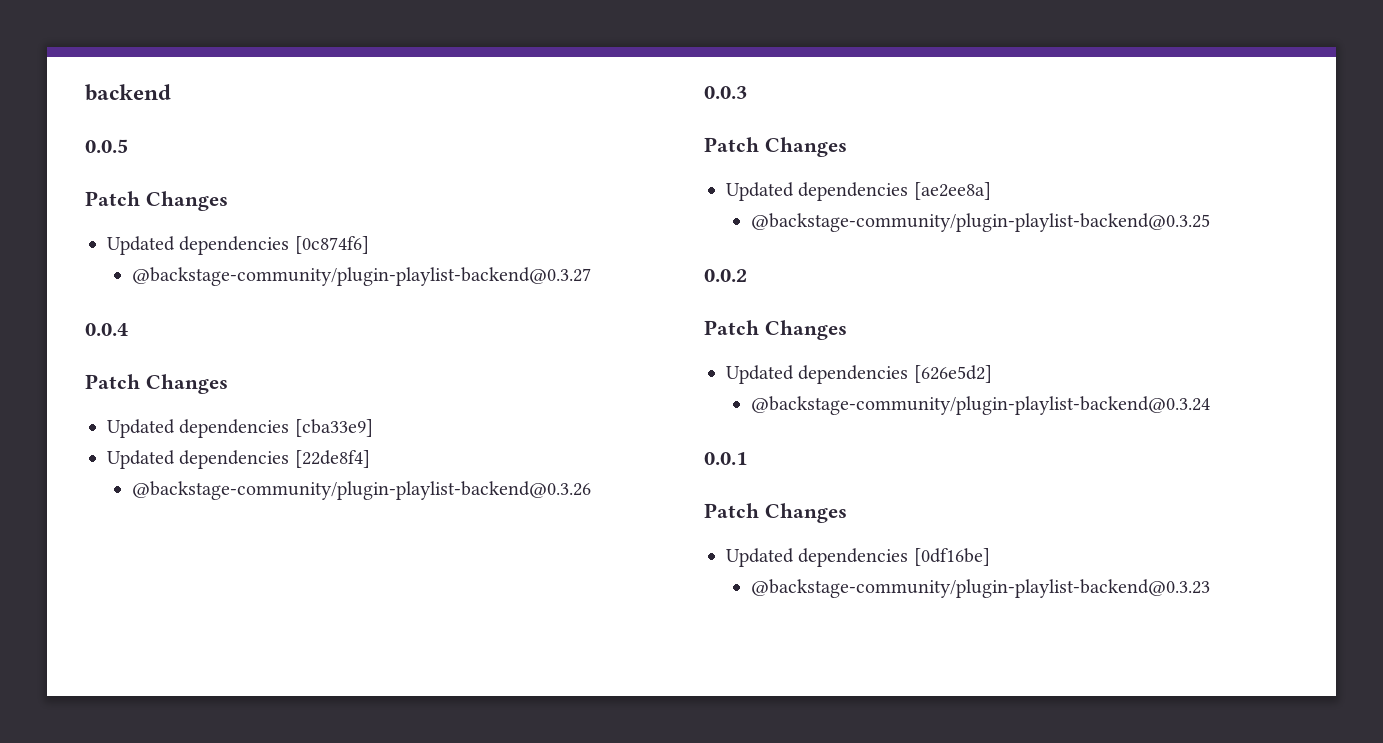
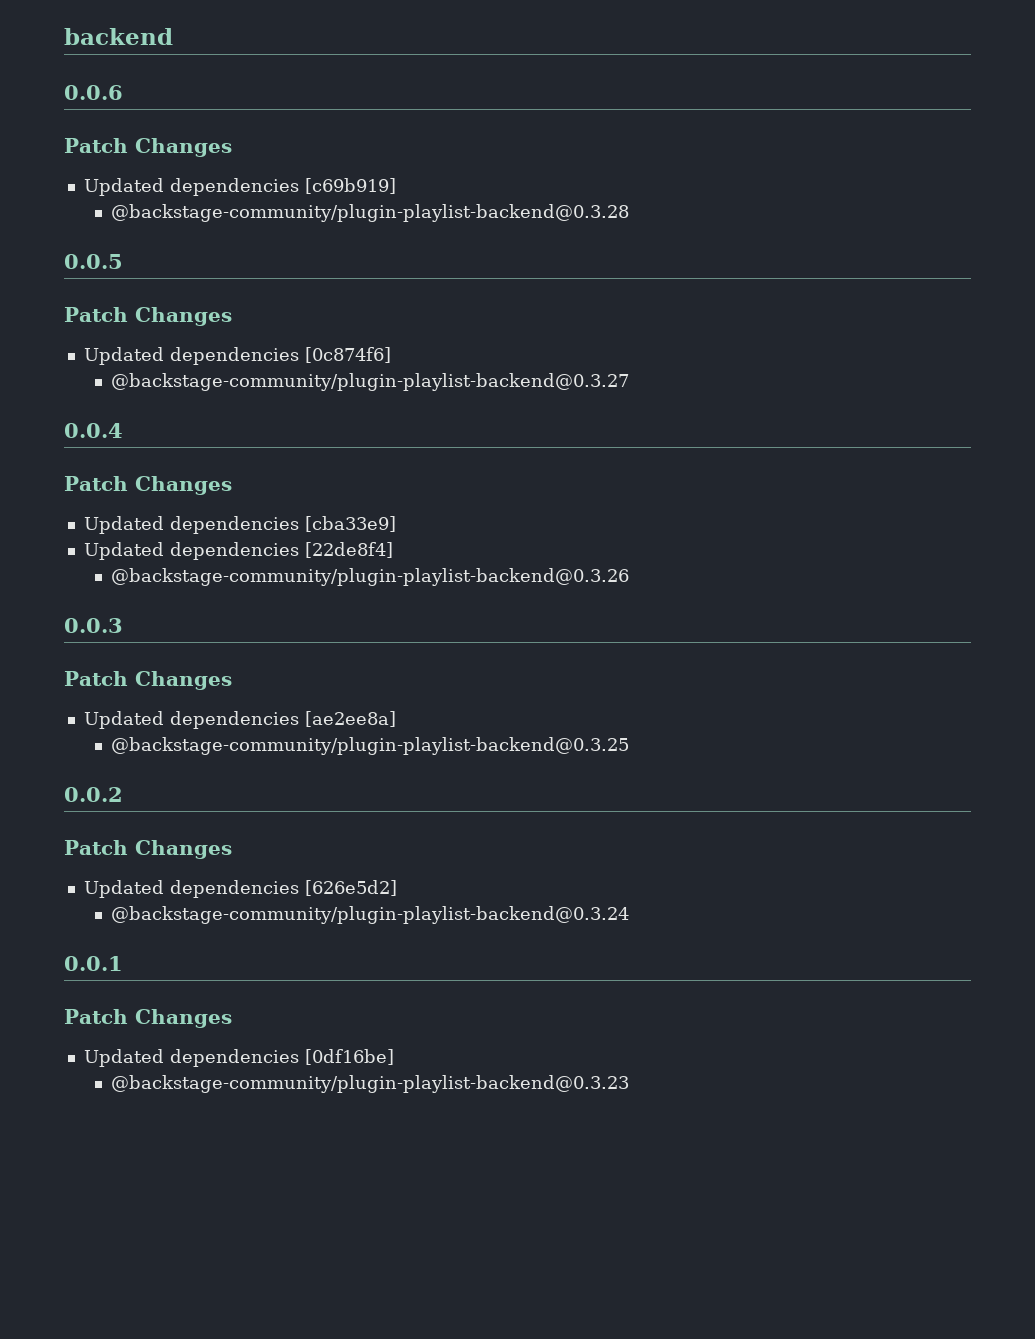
+ 0.0.6
+ Patch Changes
+ Updated dependencies [c69b919]
+ @backstage-community/plugin-playlist-backend@0.3.28

